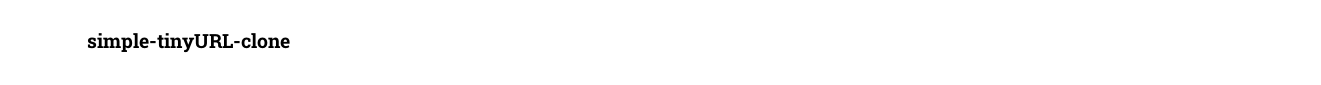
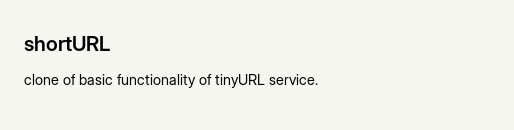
- simple-tinyURL-clone
+ shortURL
+ clone of basic functionality of tinyURL service.

